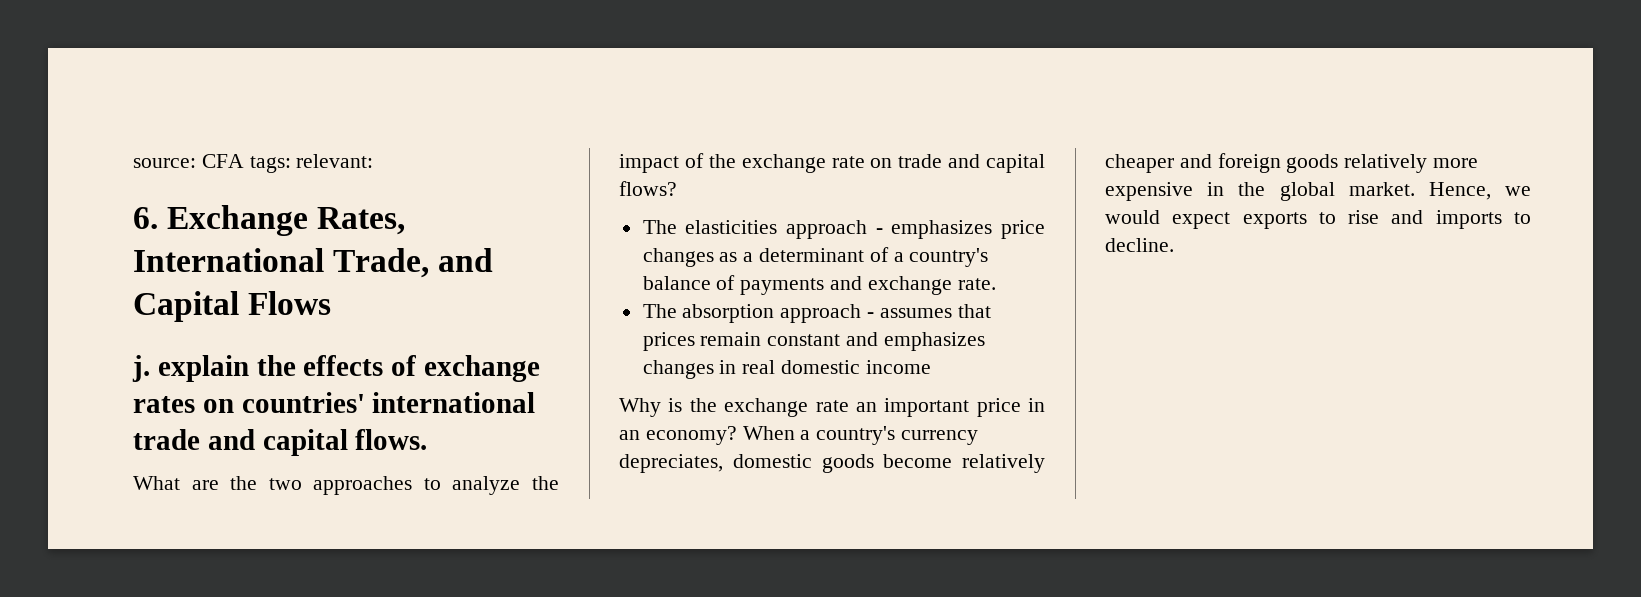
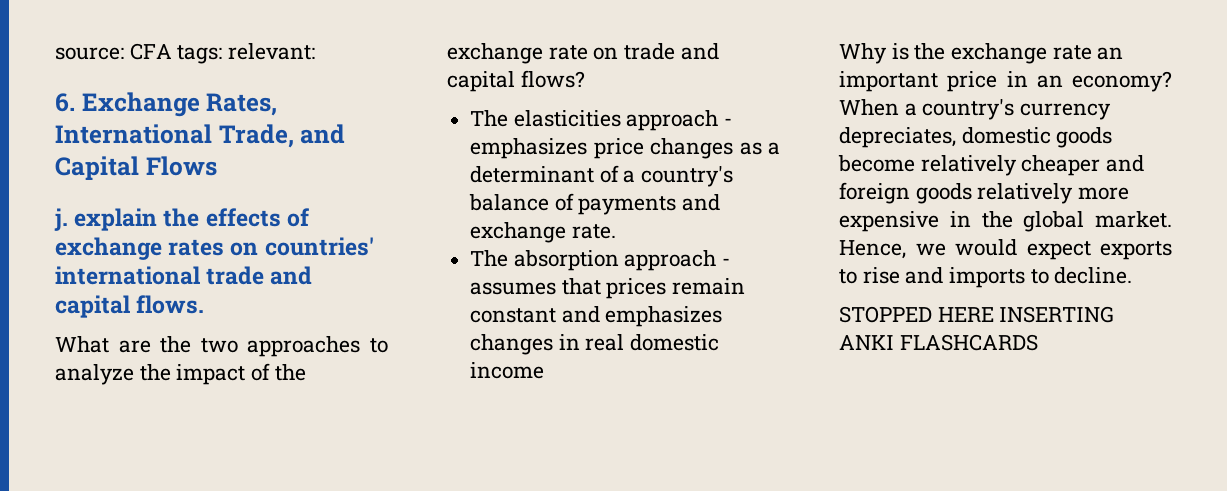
+ STOPPED HERE INSERTING ANKI FLASHCARDS

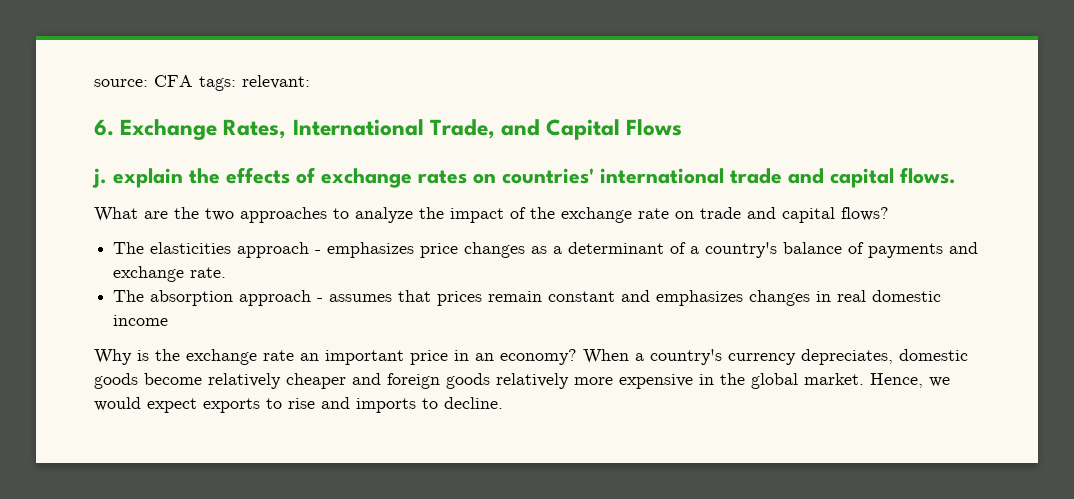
- STOPPED HERE INSERTING ANKI FLASHCARDS

